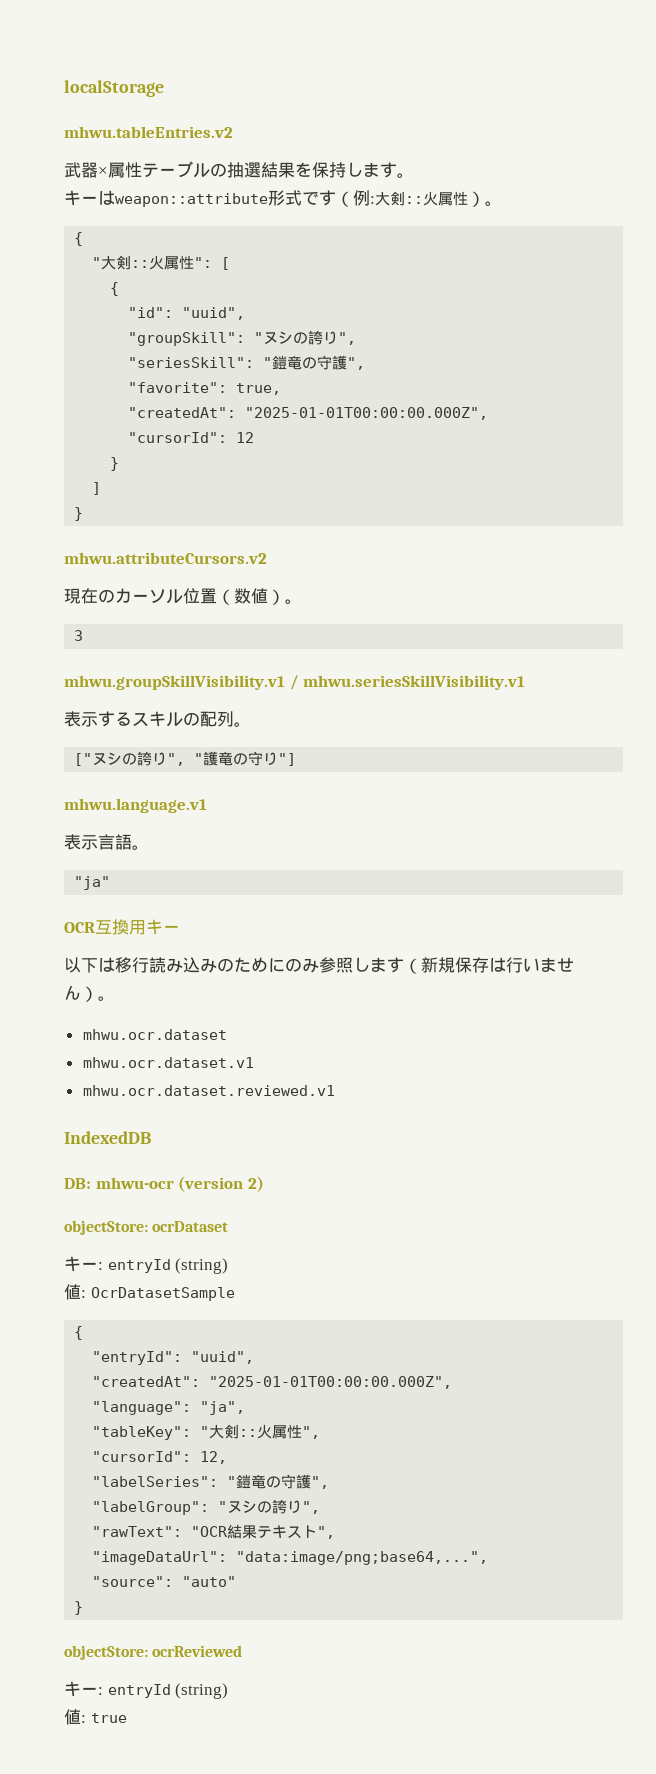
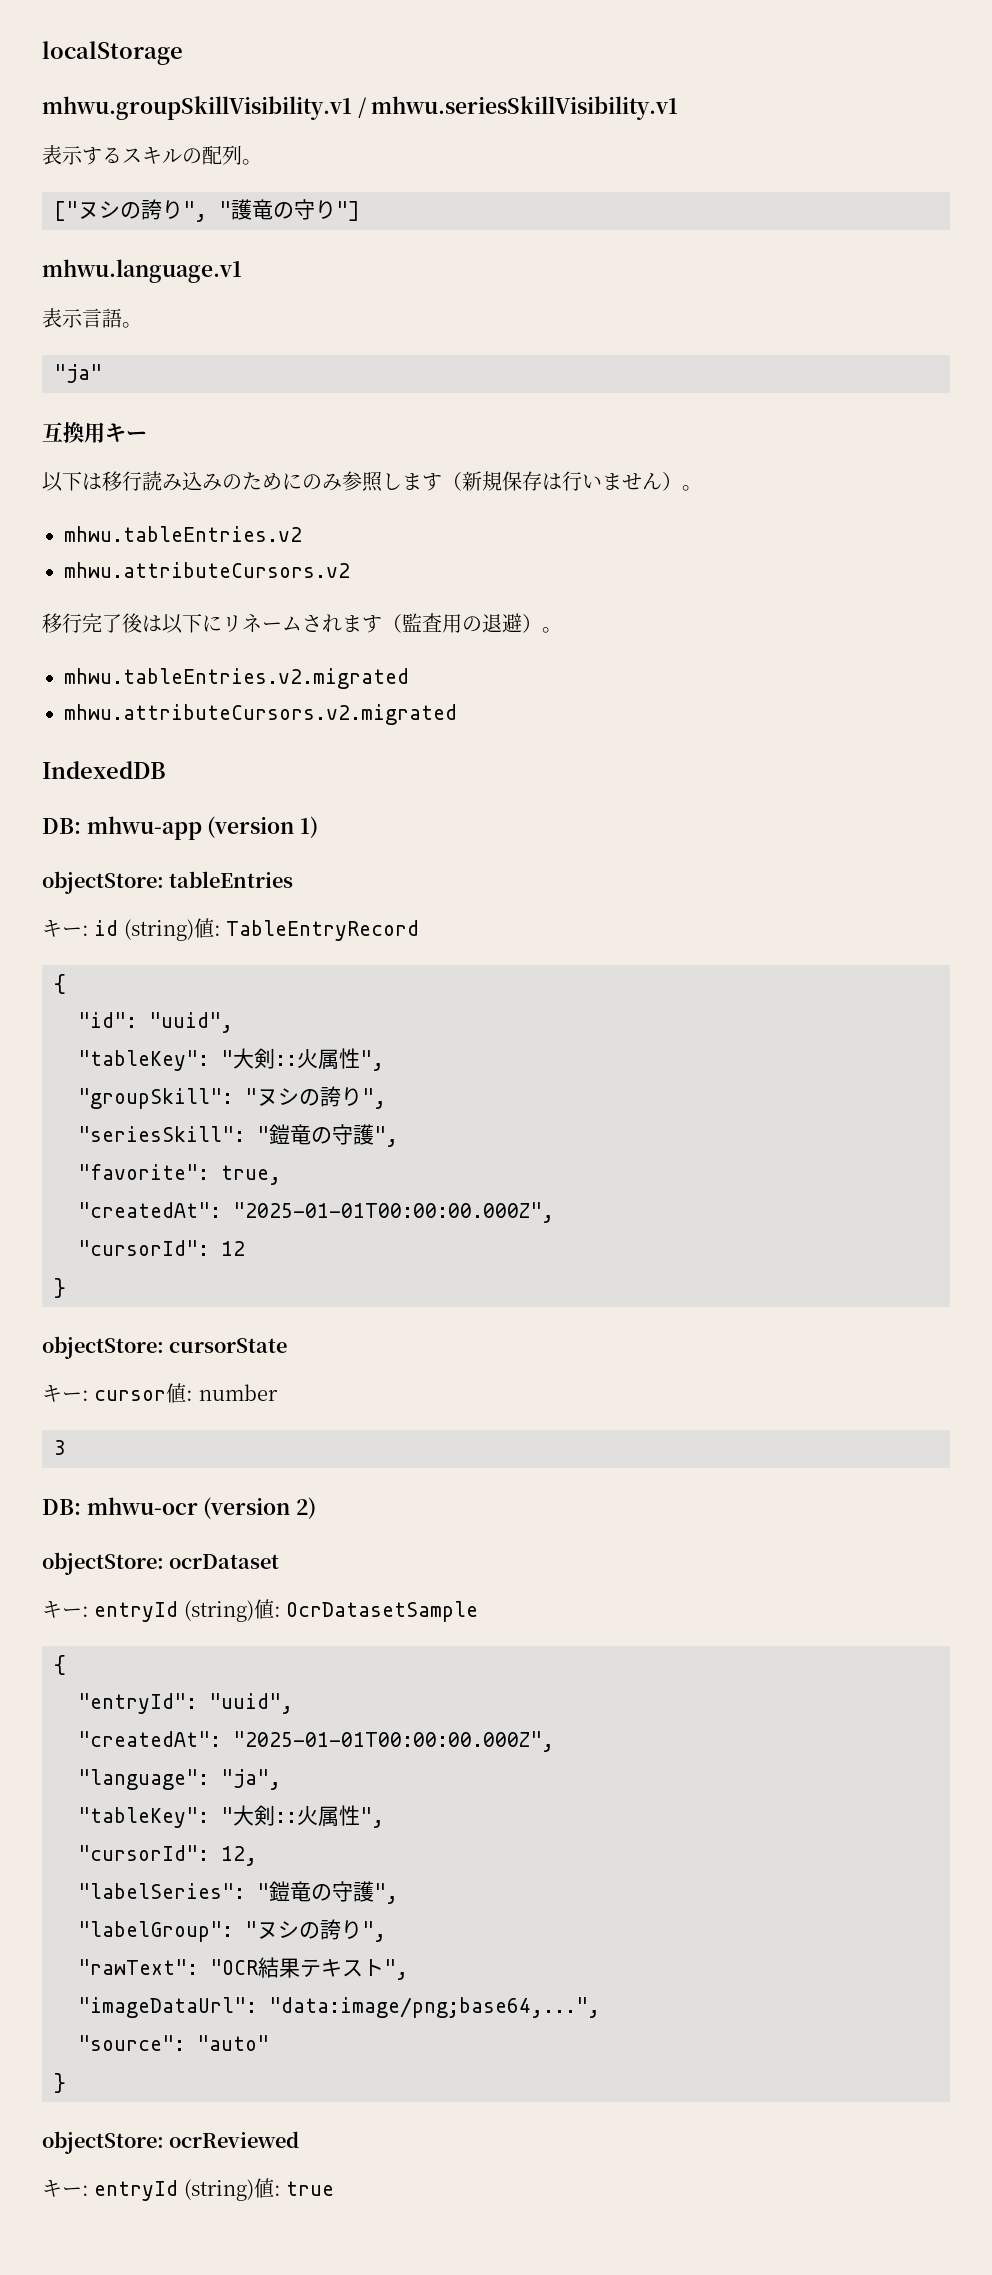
- mhwu.tableEntries.v2
- 武器×属性テーブルの抽選結果を保持します。
- キーはweapon::attribute形式です（例:大剣::火属性）。
- {
- "大剣::火属性": [
- {
- "id": "uuid",
- "groupSkill": "ヌシの誇り",
- "seriesSkill": "鎧竜の守護",
- "favorite": true,
- "createdAt": "2025-01-01T00:00:00.000Z",
- "cursorId": 12
- }
- ]
- }
- mhwu.attributeCursors.v2
- 現在のカーソル位置（数値）。
- 3
- OCR互換用キー
+ 互換用キー
- mhwu.ocr.dataset
- mhwu.ocr.dataset.v1
- mhwu.ocr.dataset.reviewed.v1
+ mhwu.tableEntries.v2
+ mhwu.attributeCursors.v2
+ 移行完了後は以下にリネームされます（監査用の退避）。
+ mhwu.tableEntries.v2.migrated
+ mhwu.attributeCursors.v2.migrated
  IndexedDB
+ DB: mhwu-app (version 1)
+ objectStore: tableEntries
+ キー: id (string)値: TableEntryRecord
+ {
+ "id": "uuid",
+ "tableKey": "大剣::火属性",
+ "groupSkill": "ヌシの誇り",
+ "seriesSkill": "鎧竜の守護",
+ "favorite": true,
+ "createdAt": "2025-01-01T00:00:00.000Z",
+ "cursorId": 12
+ }
+ objectStore: cursorState
+ キー: cursor値: number
+ 3
  objectStore: ocrDataset
- キー: entryId (string)
- 値: OcrDatasetSample
+ キー: entryId (string)値: OcrDatasetSample
  objectStore: ocrReviewed
- キー: entryId (string)
- 値: true
+ キー: entryId (string)値: true

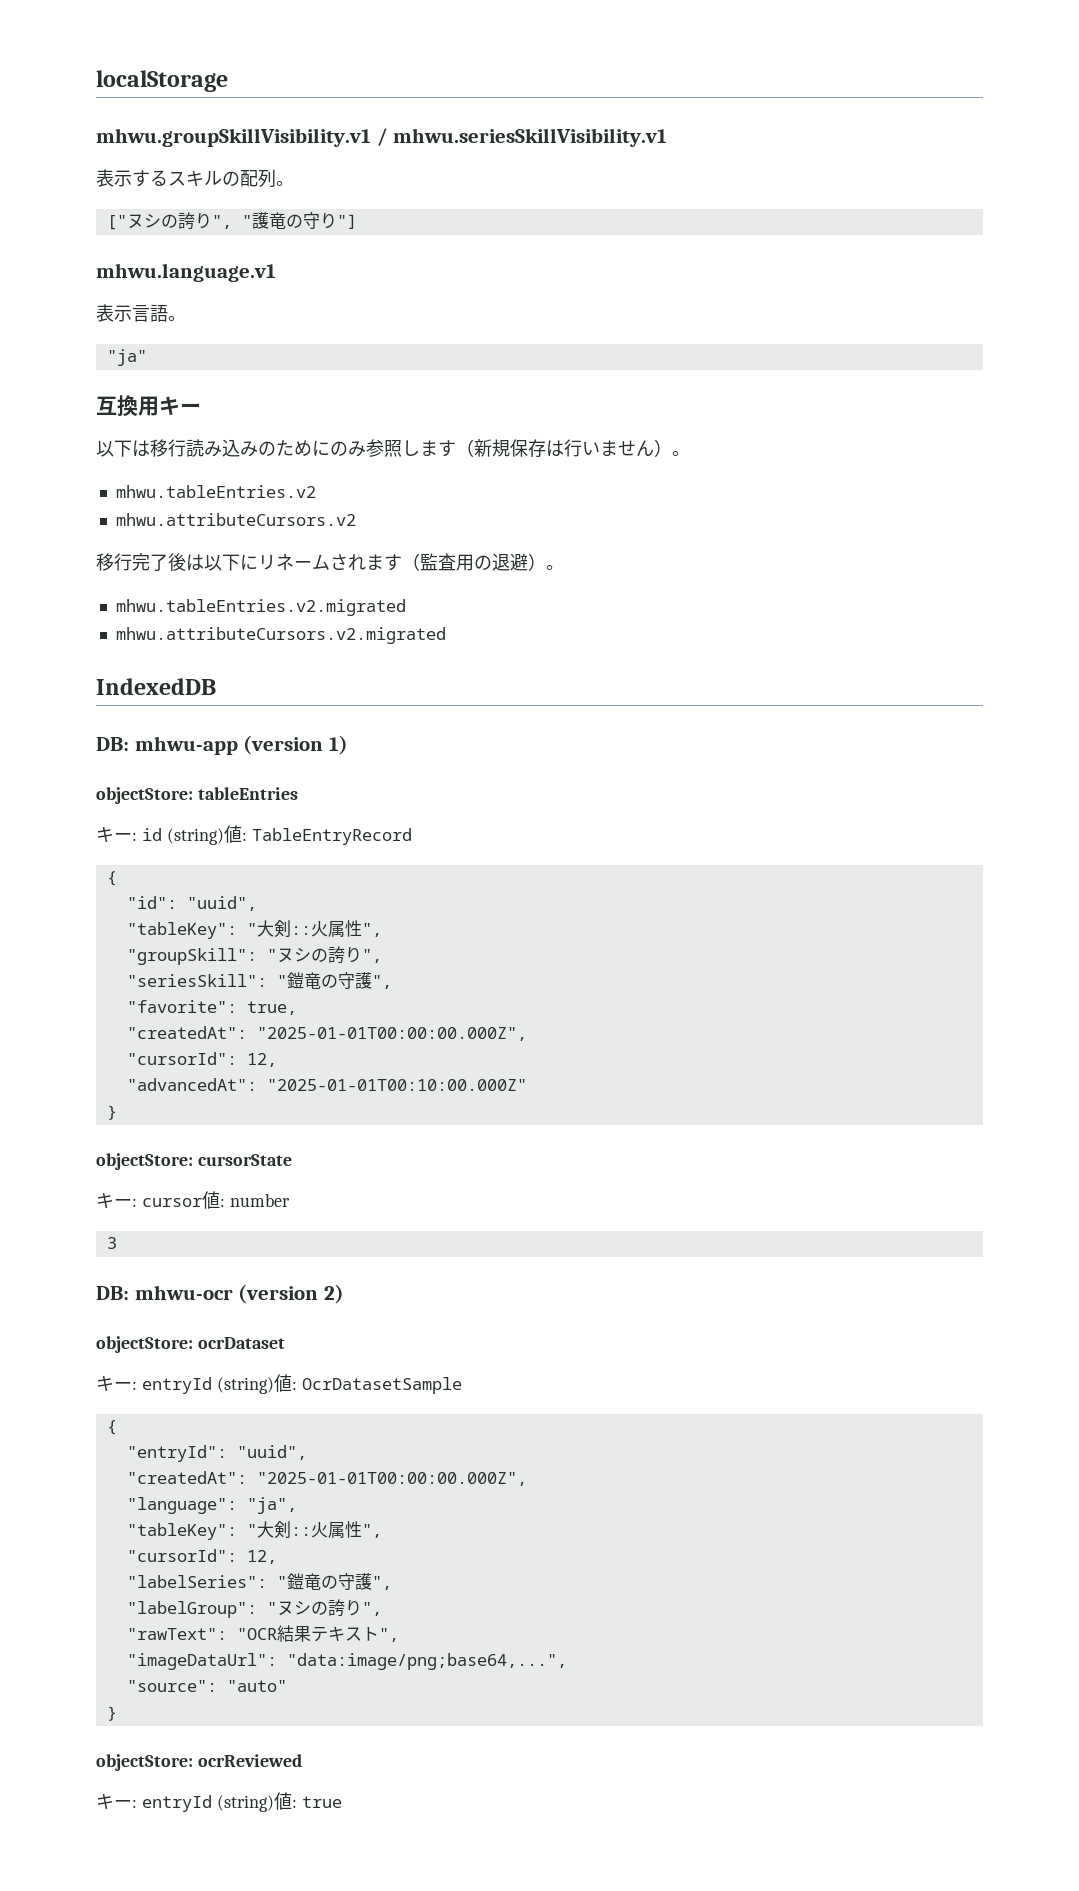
  "favorite": true,
  "createdAt": "2025-01-01T00:00:00.000Z",
- "cursorId": 12
+ "cursorId": 12,
+ "advancedAt": "2025-01-01T00:10:00.000Z"

